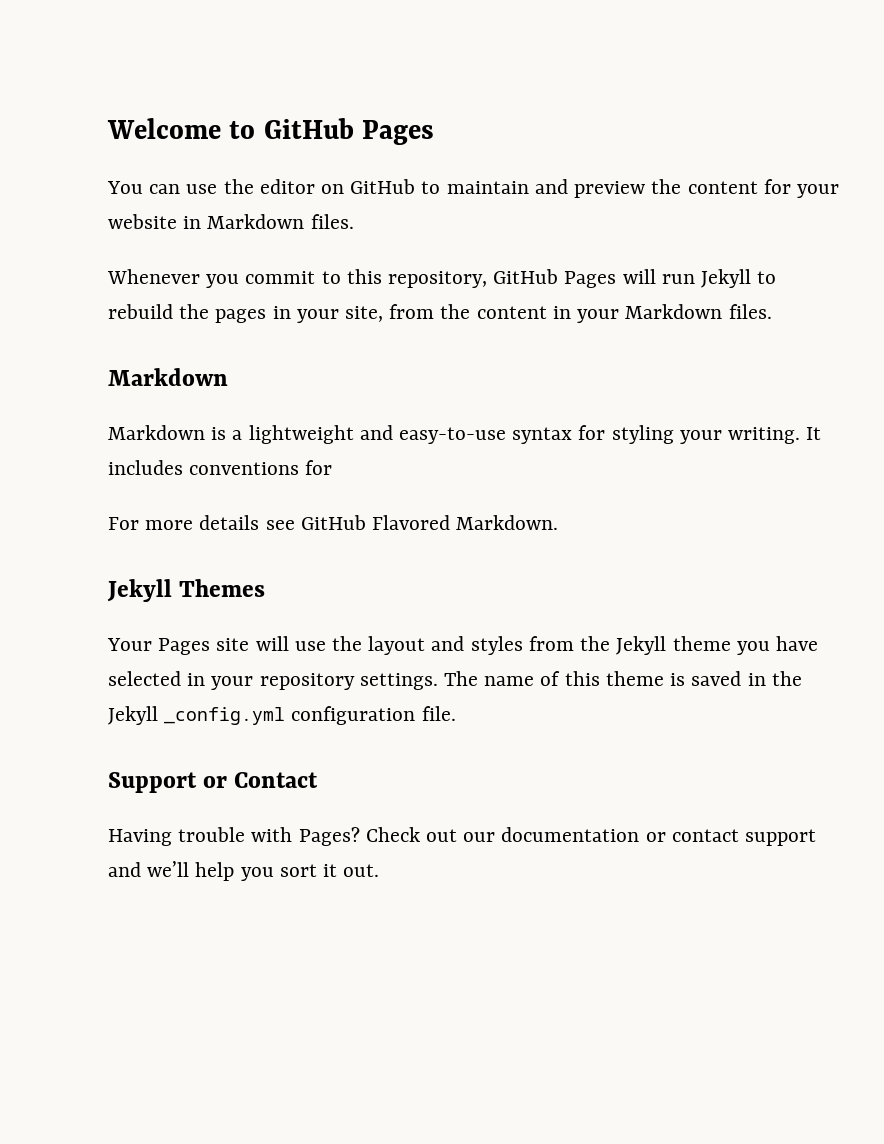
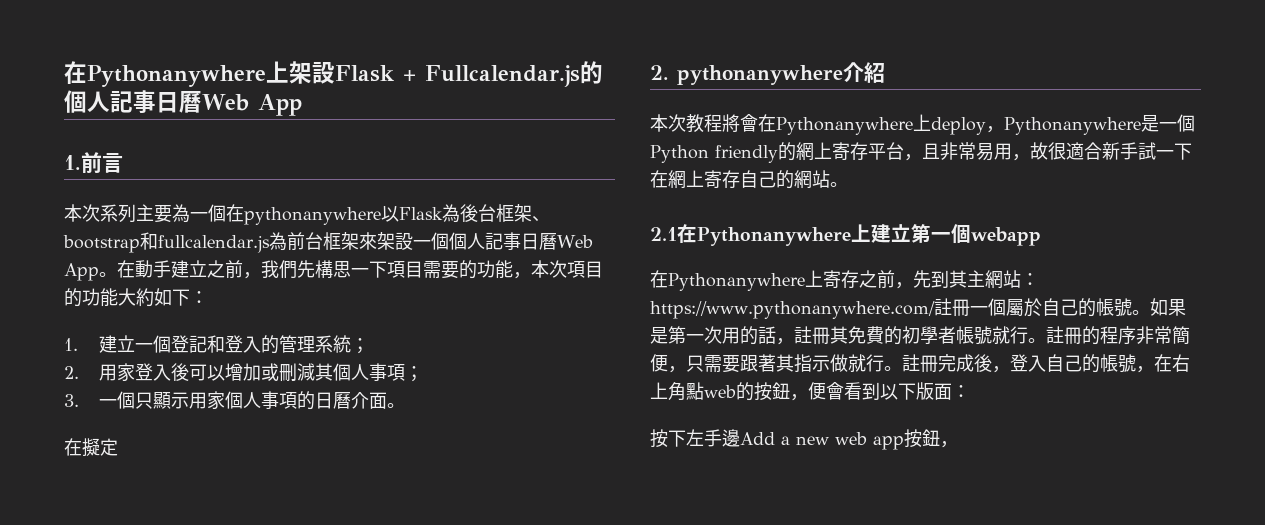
- Welcome to GitHub Pages
- You can use the editor on GitHub to maintain and preview the content for your website in Markdown files.
- Whenever you commit to this repository, GitHub Pages will run Jekyll to rebuild the pages in your site, from the content in your Markdown files.
- Markdown
- Markdown is a lightweight and easy-to-use syntax for styling your writing. It includes conventions for
- For more details see GitHub Flavored Markdown.
- Jekyll Themes
- Your Pages site will use the layout and styles from the Jekyll theme you have selected in your repository settings. The name of this theme is saved in the Jekyll _config.yml configuration file.
- Support or Contact
- Having trouble with Pages? Check out our documentation or contact support and we’ll help you sort it out.
+ 在Pythonanywhere上架設Flask + Fullcalendar.js的個人記事日曆Web App
+ 1.前言
+ 本次系列主要為一個在pythonanywhere以Flask為後台框架、bootstrap和fullcalendar.js為前台框架來架設一個個人記事日曆Web App。在動手建立之前，我們先構思一下項目需要的功能，本次項目的功能大約如下：
+ 1.建立一個登記和登入的管理系統；
+ 2.用家登入後可以增加或刪減其個人事項；
+ 3.一個只顯示用家個人事項的日曆介面。
+ 在擬定
+ 2. pythonanywhere介紹
+ 本次教程將會在Pythonanywhere上deploy，Pythonanywhere是一個Python friendly的網上寄存平台，且非常易用，故很適合新手試一下在網上寄存自己的網站。
+ 2.1在Pythonanywhere上建立第一個webapp
+ 在Pythonanywhere上寄存之前，先到其主網站：https://www.pythonanywhere.com/註冊一個屬於自己的帳號。如果是第一次用的話，註冊其免費的初學者帳號就行。註冊的程序非常簡便，只需要跟著其指示做就行。註冊完成後，登入自己的帳號，在右上角點web的按鈕，便會看到以下版面：
+ 按下左手邊Add a new web app按鈕，

